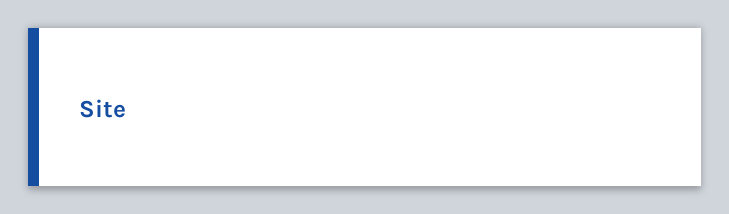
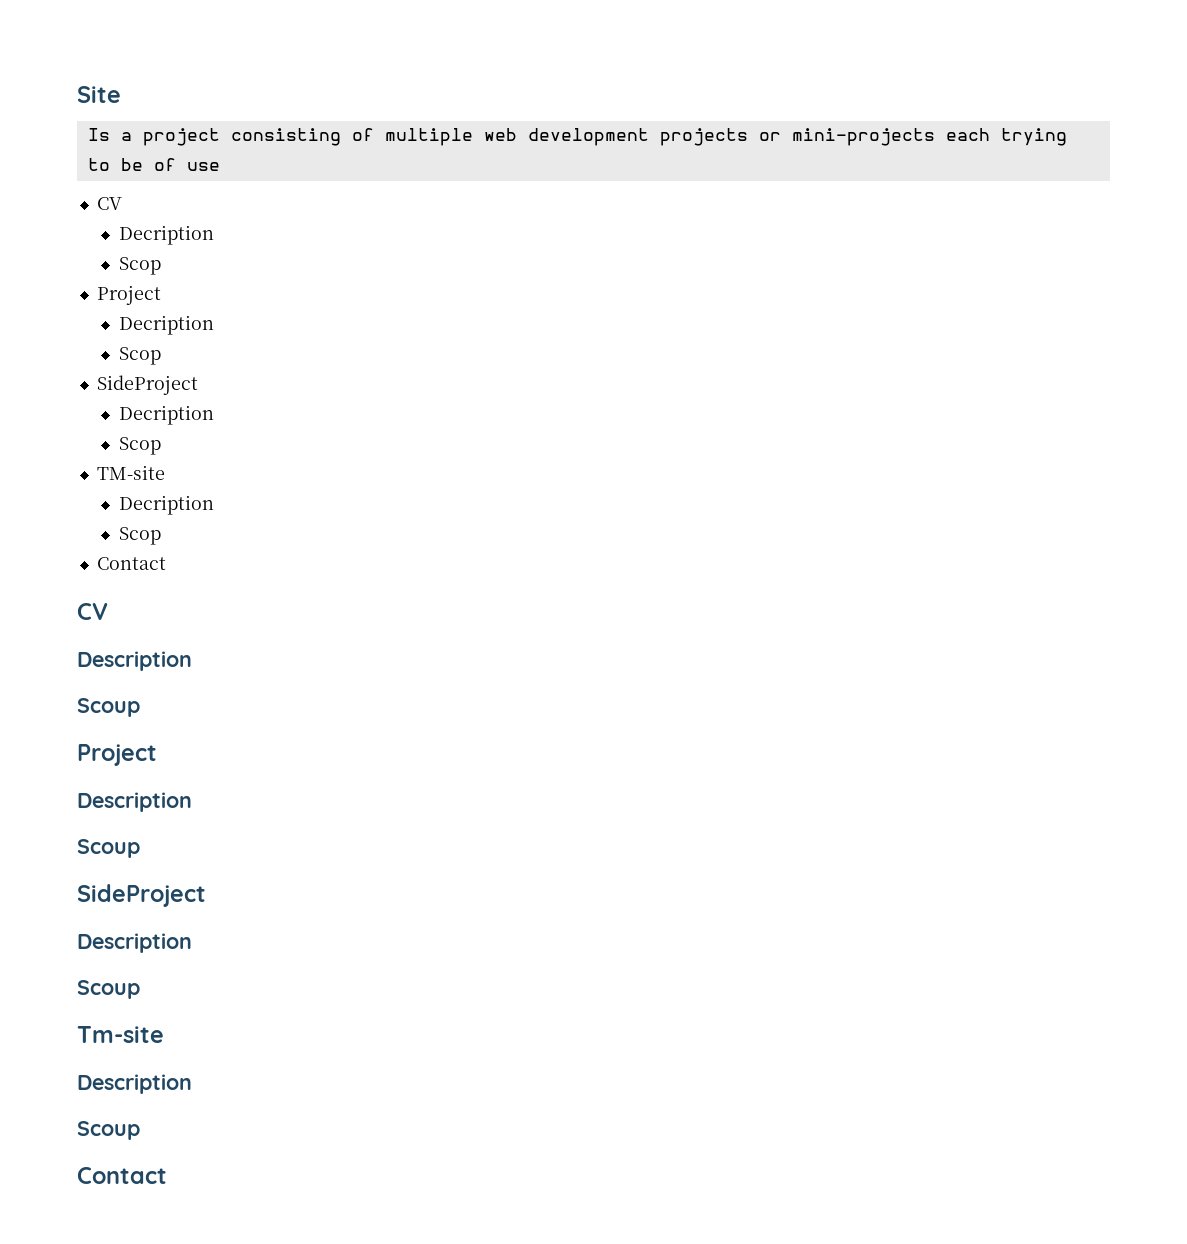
+ Is a project consisting of multiple web development projects or mini-projects each trying to be of use
+ CV
+ Decription
+ Scop
+ Project
+ Decription
+ Scop
+ SideProject
+ Decription
+ Scop
+ TM-site
+ Decription
+ Scop
+ Contact
+ CV
+ Description
+ Scoup
+ Project
+ Description
+ Scoup
+ SideProject
+ Description
+ Scoup
+ Tm-site
+ Description
+ Scoup
+ Contact

